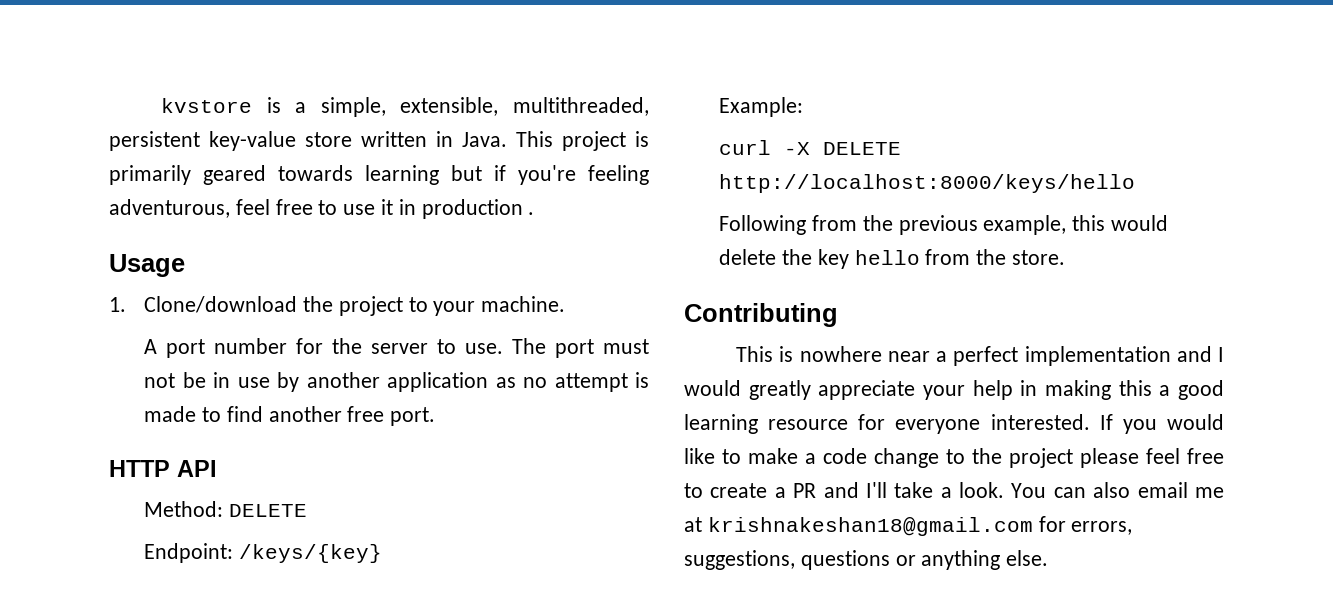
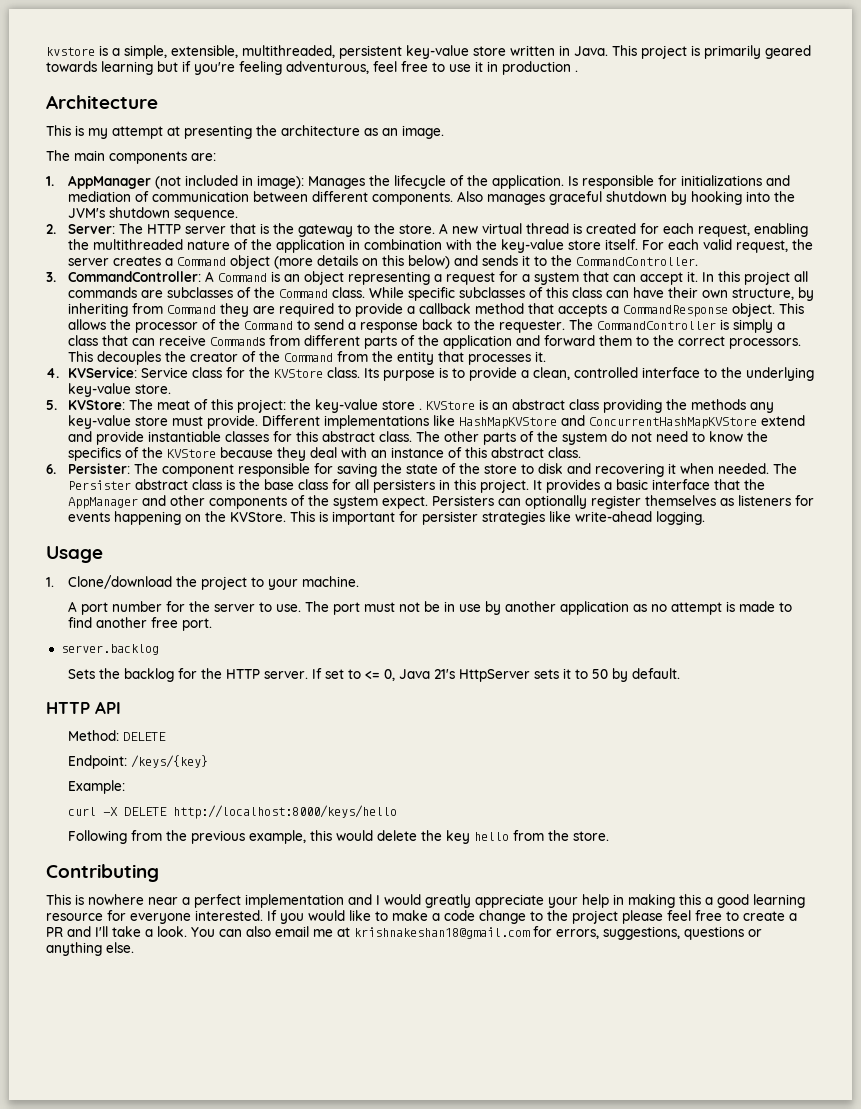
+ Architecture
+ This is my attempt at presenting the architecture as an image.
+ The main components are:
+ 1. AppManager (not included in image): Manages the lifecycle of the application. Is responsible for initializations and mediation of communication between different components. Also manages graceful shutdown by hooking into the JVM's shutdown sequence.
+ 2. Server: The HTTP server that is the gateway to the store. A new virtual thread is created for each request, enabling the multithreaded nature of the application in combination with the key-value store itself. For each valid request, the server creates a Command object (more details on this below) and sends it to the CommandController.
+ 3. CommandController: A Command is an object representing a request for a system that can accept it. In this project all commands are subclasses of the Command class. While specific subclasses of this class can have their own structure, by inheriting from Command they are required to provide a callback method that accepts a CommandResponse object. This allows the processor of the Command to send a response back to the requester. The CommandController is simply a class that can receive Commands from different parts of the application and forward them to the correct processors. This decouples the creator of the Command from the entity that processes it.
+ 4. KVService: Service class for the KVStore class. Its purpose is to provide a clean, controlled interface to the underlying key-value store.
+ 5. KVStore: The meat of this project: the key-value store . KVStore is an abstract class providing the methods any key-value store must provide. Different implementations like HashMapKVStore and ConcurrentHashMapKVStore extend and provide instantiable classes for this abstract class. The other parts of the system do not need to know the specifics of the KVStore because they deal with an instance of this abstract class.
+ 6. Persister: The component responsible for saving the state of the store to disk and recovering it when needed. The Persister abstract class is the base class for all persisters in this project. It provides a basic interface that the AppManager and other components of the system expect. Persisters can optionally register themselves as listeners for events happening on the KVStore. This is important for persister strategies like write-ahead logging.
+ server.backlog
+ Sets the backlog for the HTTP server. If set to <= 0, Java 21's HttpServer sets it to 50 by default.

